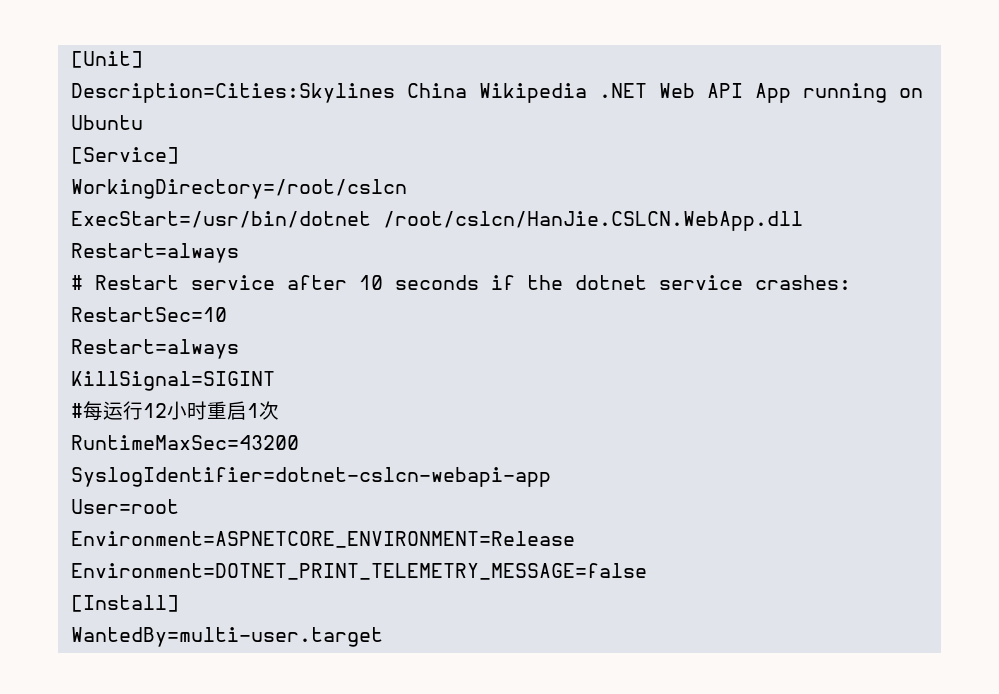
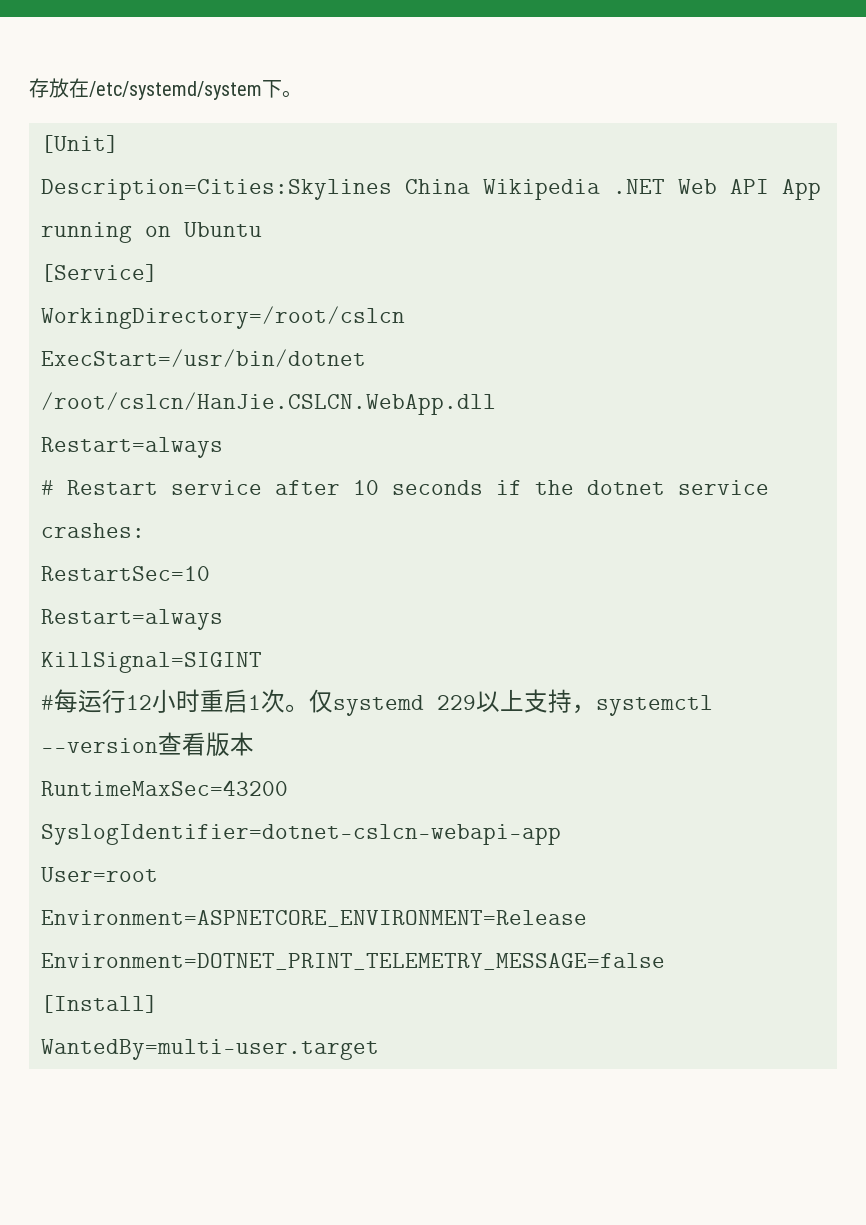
+ 存放在/etc/systemd/system下。
- #每运行12小时重启1次
+ #每运行12小时重启1次。仅systemd 229以上支持，systemctl --version查看版本

